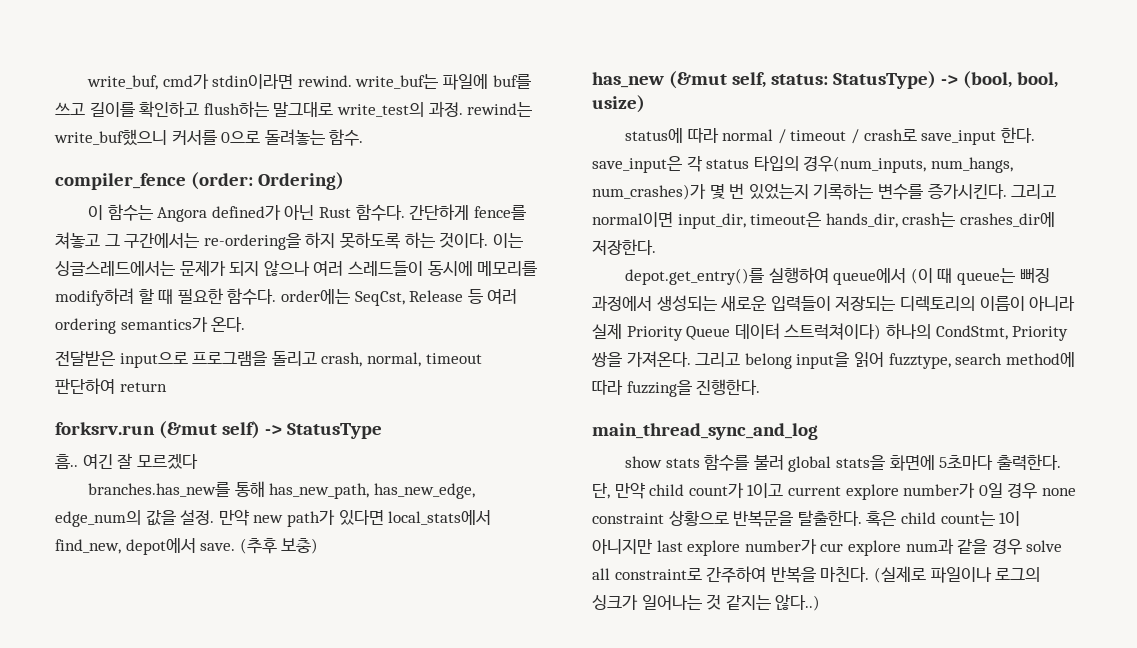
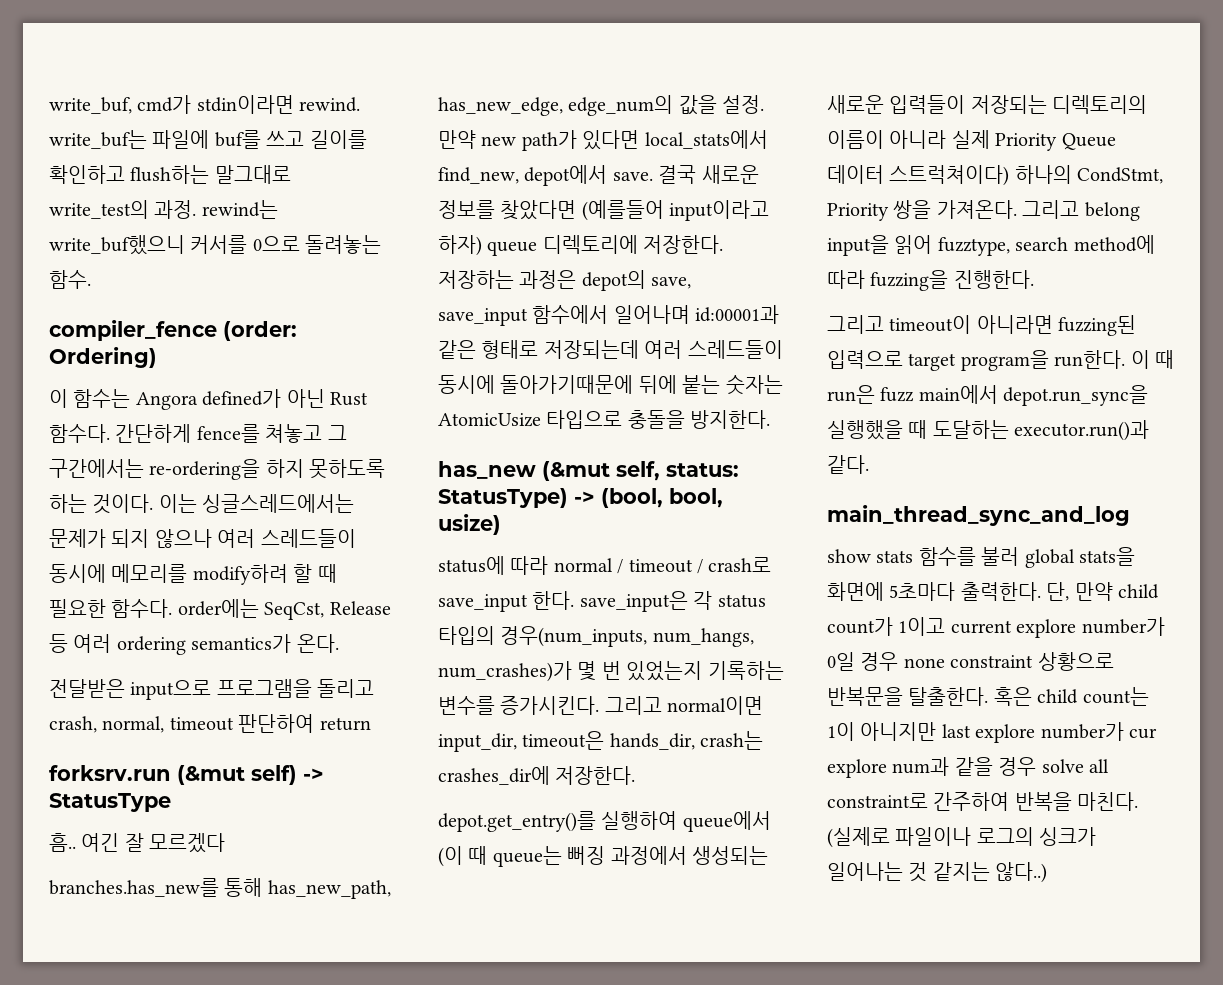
- (추후 보충)
+ 결국 새로운 정보를 찾았다면 (예를들어 input이라고 하자) queue 디렉토리에 저장한다. 저장하는 과정은 depot의 save, save_input 함수에서 일어나며 id:00001과 같은 형태로 저장되는데 여러 스레드들이 동시에 돌아가기때문에 뒤에 붙는 숫자는 AtomicUsize 타입으로 충돌을 방지한다.
+ 그리고 timeout이 아니라면 fuzzing된 입력으로 target program을 run한다. 이 때 run은 fuzz main에서 depot.run_sync을 실행했을 때 도달하는 executor.run()과 같다.

